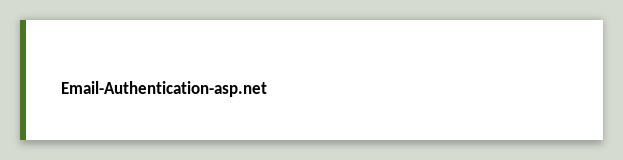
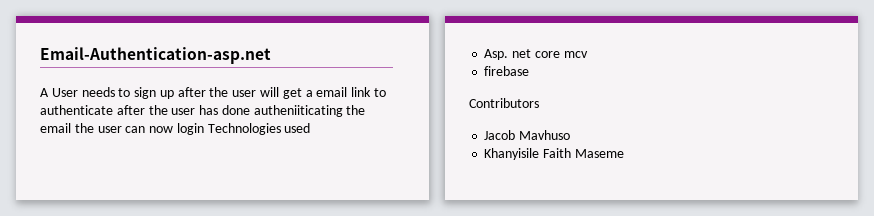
+ A User needs to sign up after the user will get a email link to authenticate after the user has done autheniiticating the email the user can now login Technologies used
+ Asp. net core mcv
+ firebase
+ Contributors
+ Jacob Mavhuso
+ Khanyisile Faith Maseme

